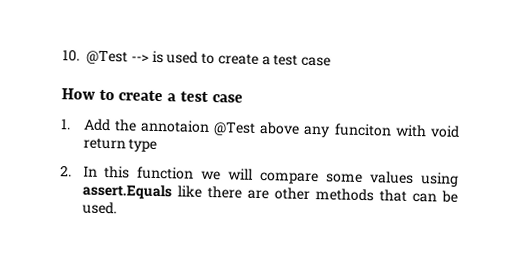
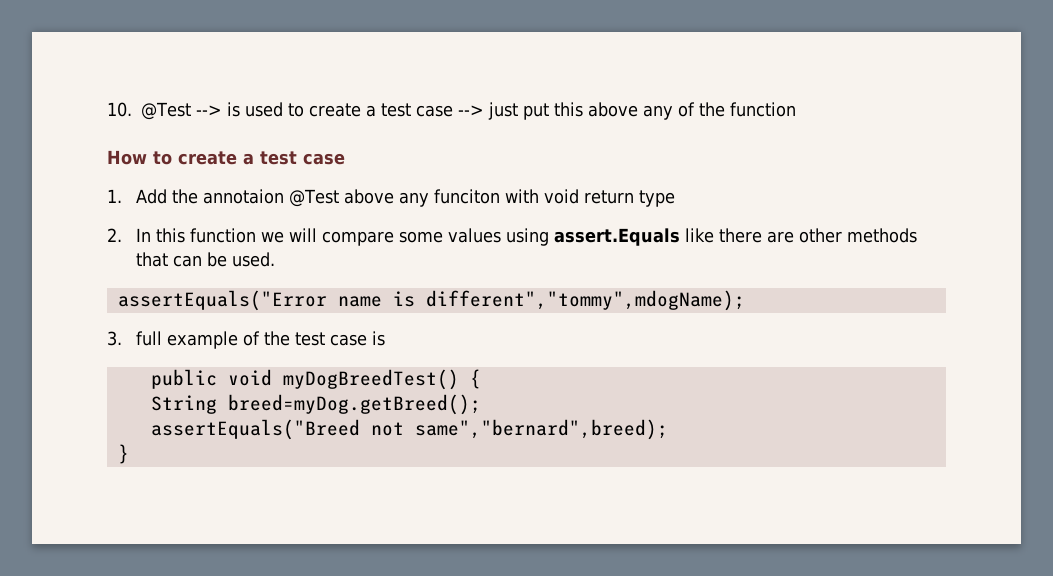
- 10. @Test --> is used to create a test case
+ 10. @Test --> is used to create a test case --> just put this above any of the function
+ assertEquals("Error name is different","tommy",mdogName);
+ 3. full example of the test case is
+ public void myDogBreedTest() {
+ String breed=myDog.getBreed();
+ assertEquals("Breed not same","bernard",breed);
+ }

